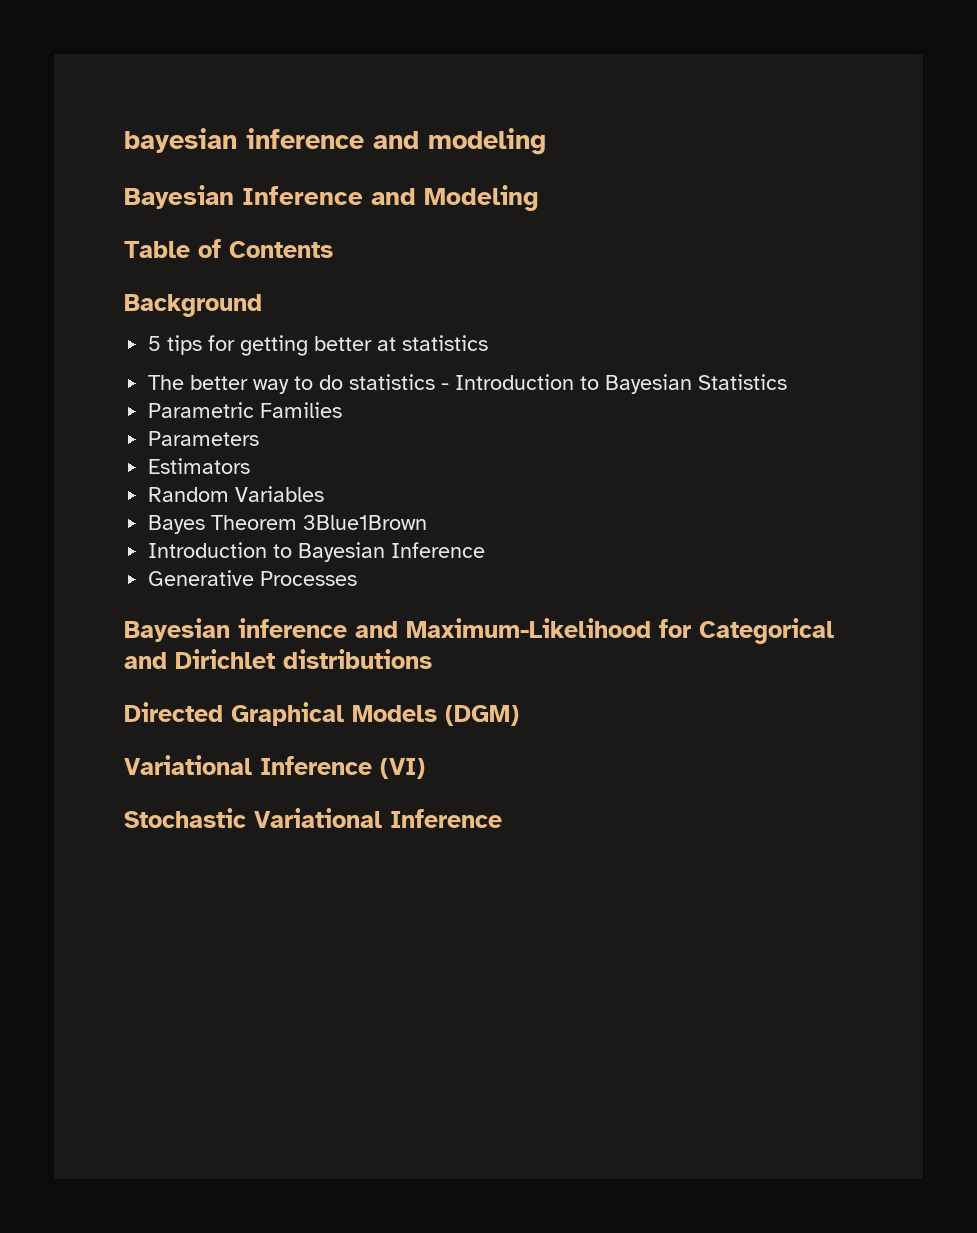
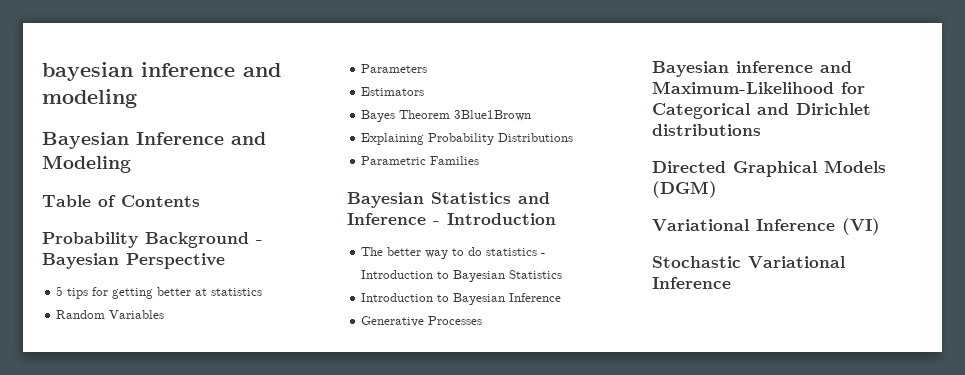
- Background
+ Probability Background - Bayesian Perspective
+ Random Variables
+ Parameters
+ Estimators
+ Bayes Theorem 3Blue1Brown
+ Explaining Probability Distributions
+ Parametric Families
+ Bayesian Statistics and Inference - Introduction
- Parametric Families
- Parameters
- Estimators
- Random Variables
- Bayes Theorem 3Blue1Brown

